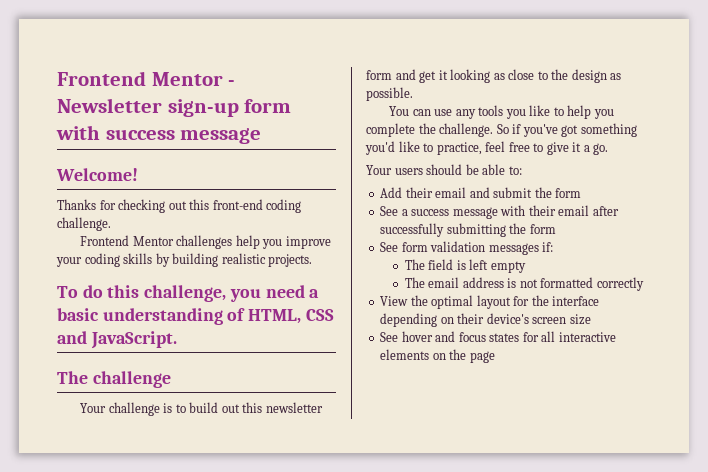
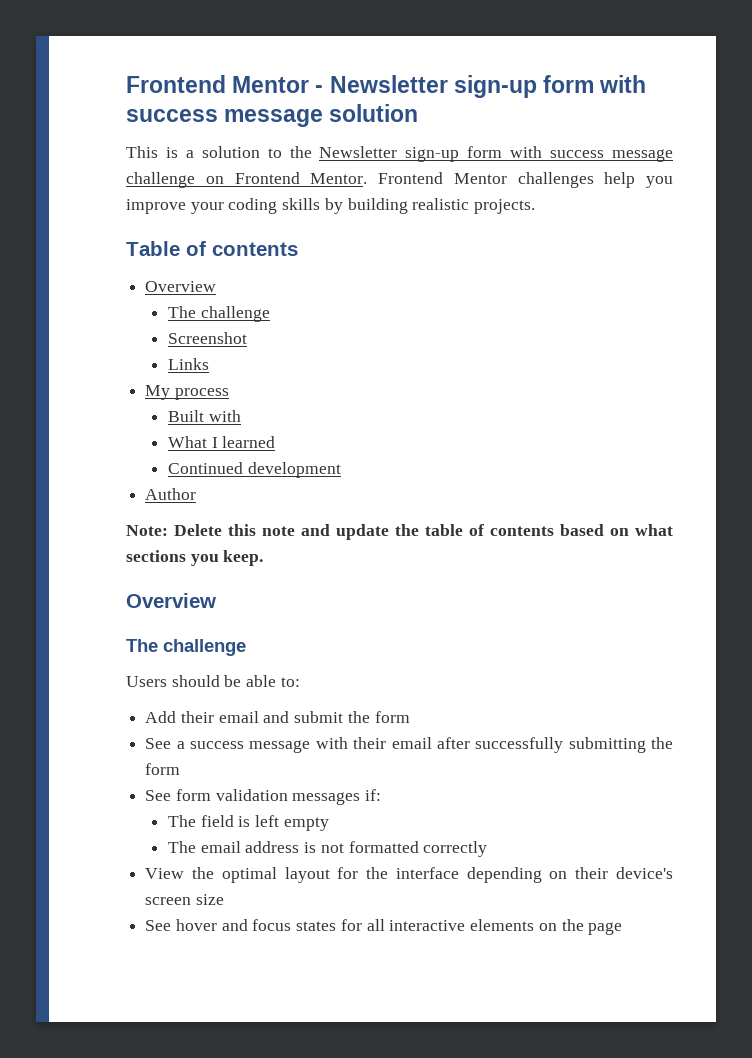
- Frontend Mentor - Newsletter sign-up form with success message
- Welcome!
- Thanks for checking out this front-end coding challenge.
- Frontend Mentor challenges help you improve your coding skills by building realistic projects.
+ Frontend Mentor - Newsletter sign-up form with success message solution
+ This is a solution to the Newsletter sign-up form with success message challenge on Frontend Mentor. Frontend Mentor challenges help you improve your coding skills by building realistic projects.
- To do this challenge, you need a basic understanding of HTML, CSS and JavaScript.
+ Table of contents
+ Overview
  The challenge
- Your challenge is to build out this newsletter form and get it looking as close to the design as possible.
- You can use any tools you like to help you complete the challenge. So if you've got something you'd like to practice, feel free to give it a go.
- Your users should be able to:
+ Screenshot
+ Links
+ My process
+ Built with
+ What I learned
+ Continued development
+ Author
+ Note: Delete this note and update the table of contents based on what sections you keep.
+ Overview
+ The challenge
+ Users should be able to:

